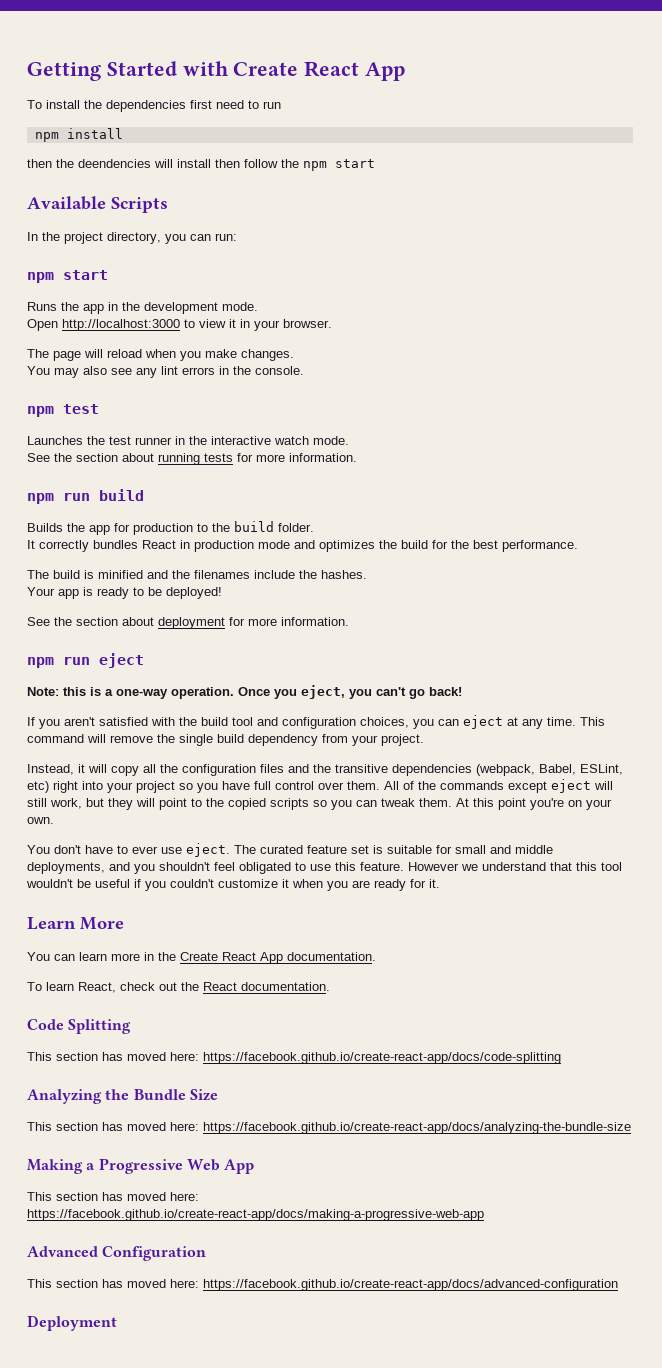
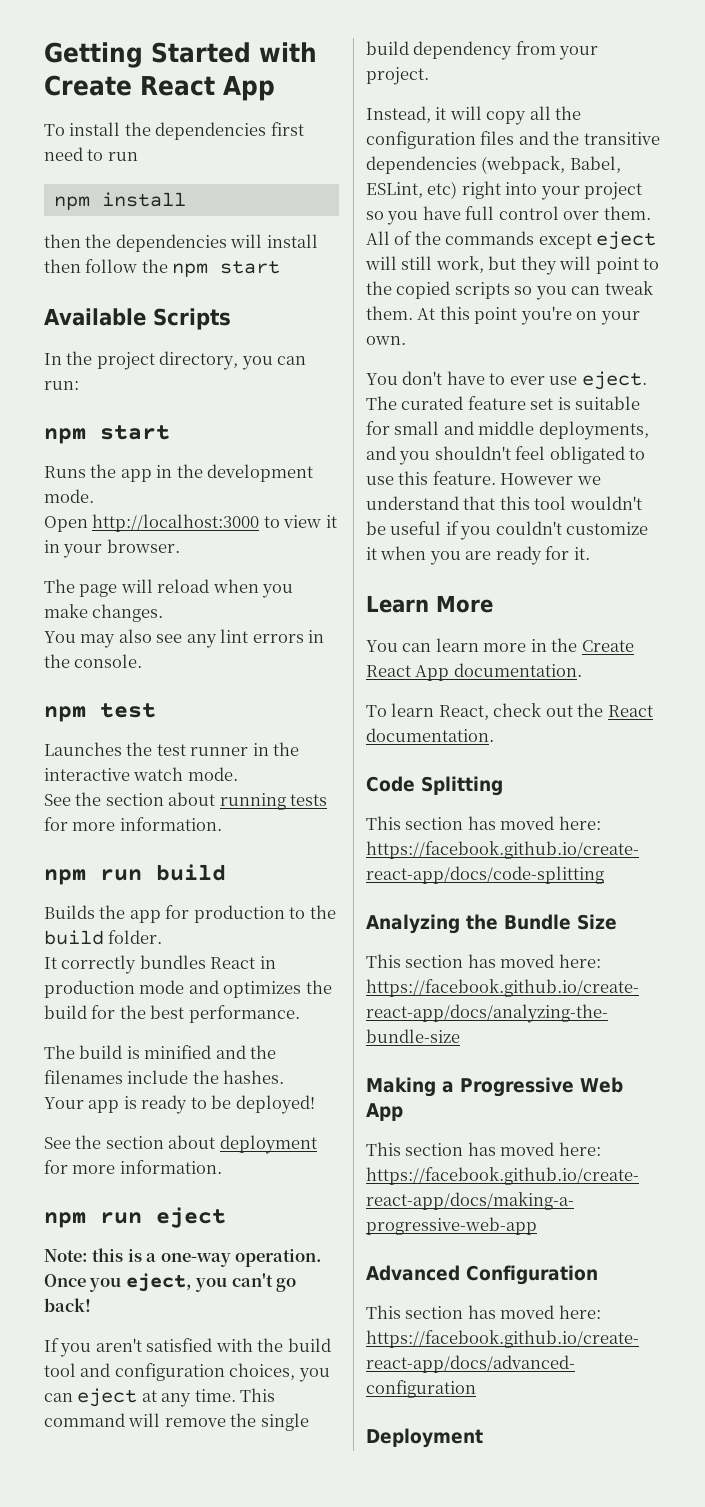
- then the deendencies will install then follow the npm start
+ then the dependencies will install then follow the npm start

